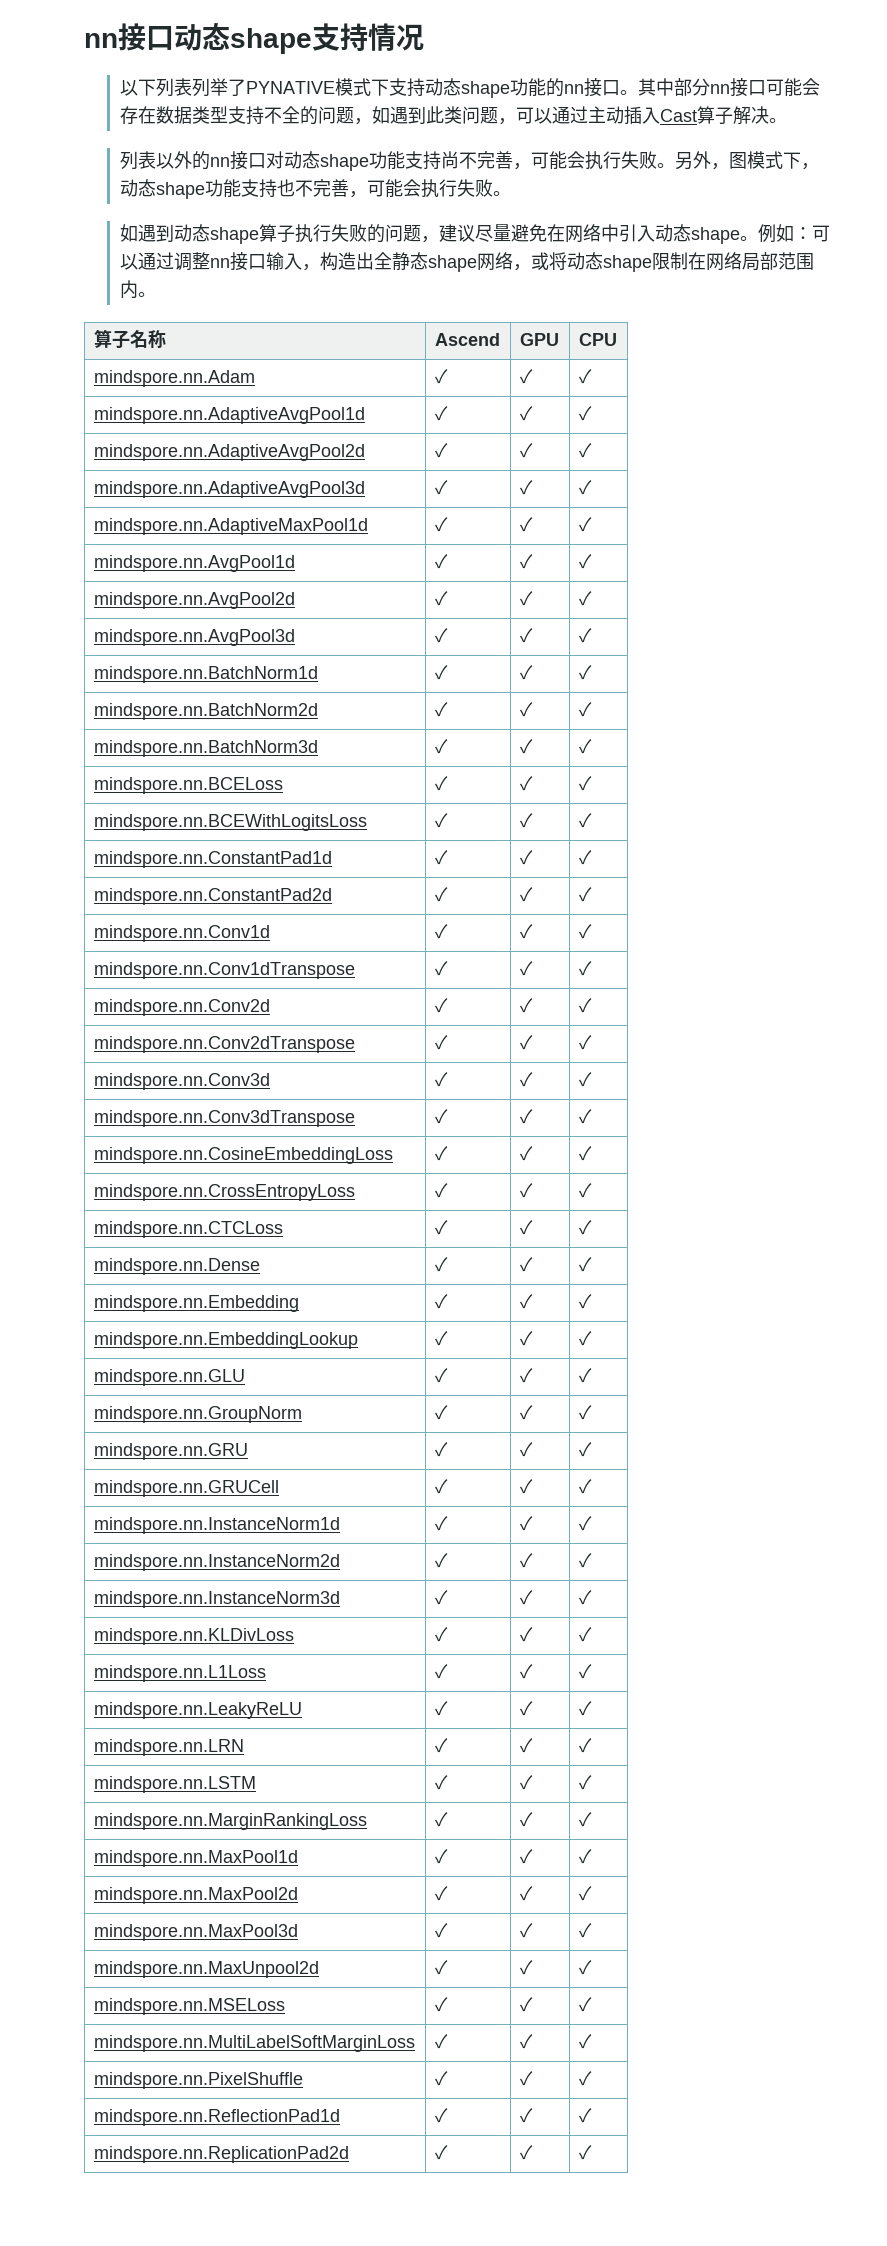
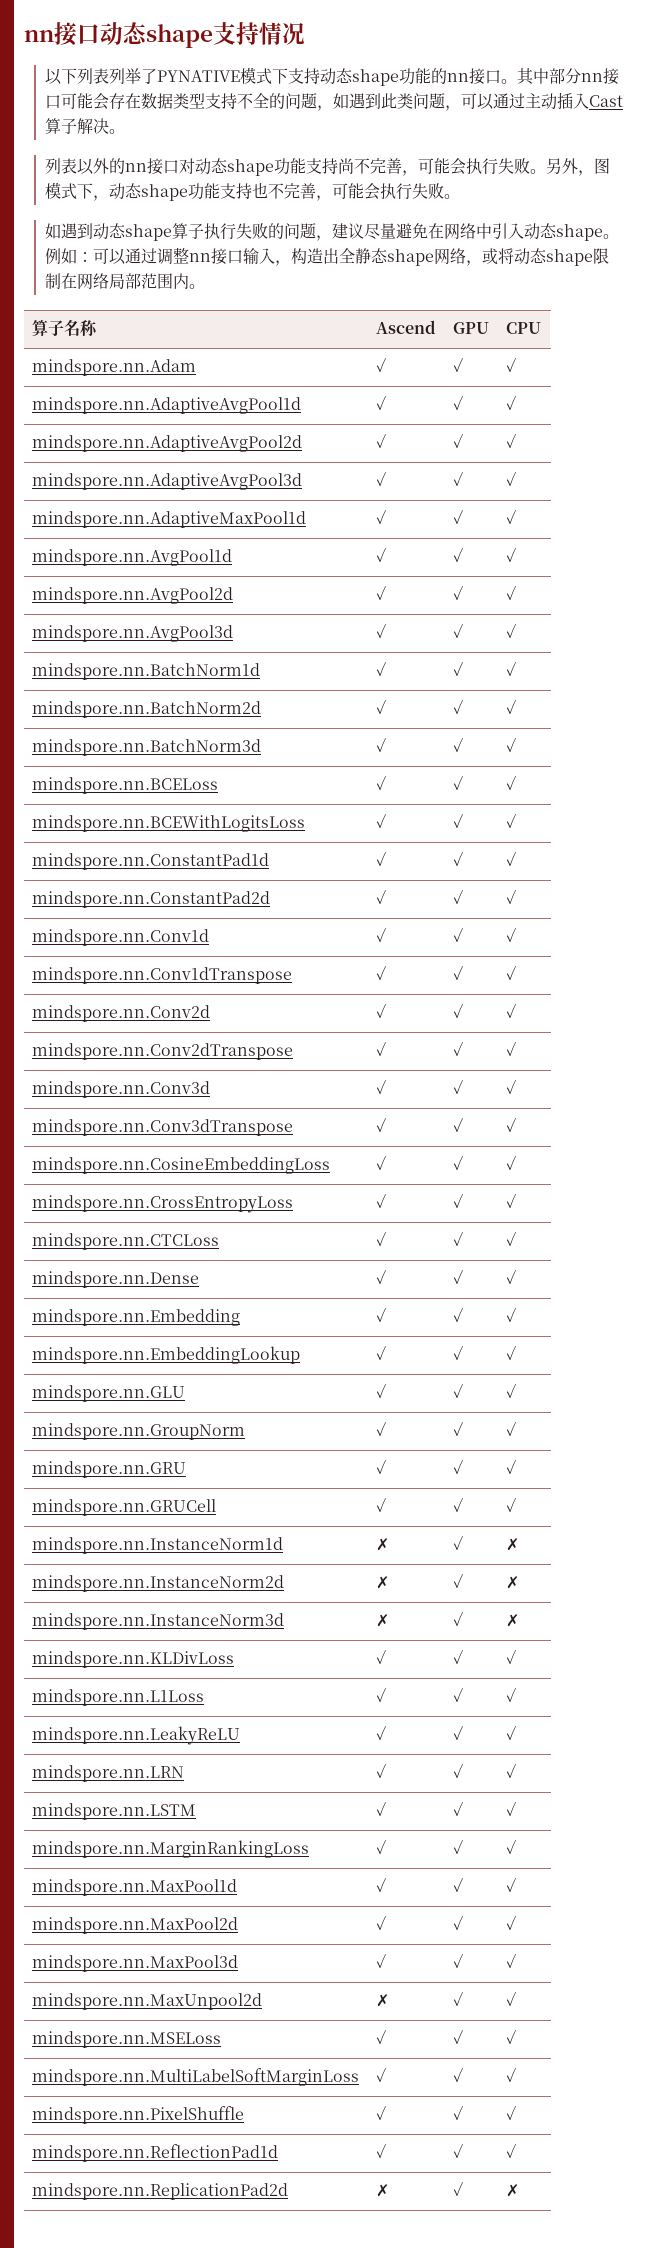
- mindspore.nn.InstanceNorm1d | ✓ | ✓ | ✓
+ mindspore.nn.InstanceNorm1d | ✗ | ✓ | ✗
- mindspore.nn.InstanceNorm2d | ✓ | ✓ | ✓
+ mindspore.nn.InstanceNorm2d | ✗ | ✓ | ✗
- mindspore.nn.InstanceNorm3d | ✓ | ✓ | ✓
+ mindspore.nn.InstanceNorm3d | ✗ | ✓ | ✗
- mindspore.nn.MaxUnpool2d | ✓ | ✓ | ✓
+ mindspore.nn.MaxUnpool2d | ✗ | ✓ | ✓
- mindspore.nn.ReplicationPad2d | ✓ | ✓ | ✓
+ mindspore.nn.ReplicationPad2d | ✗ | ✓ | ✗

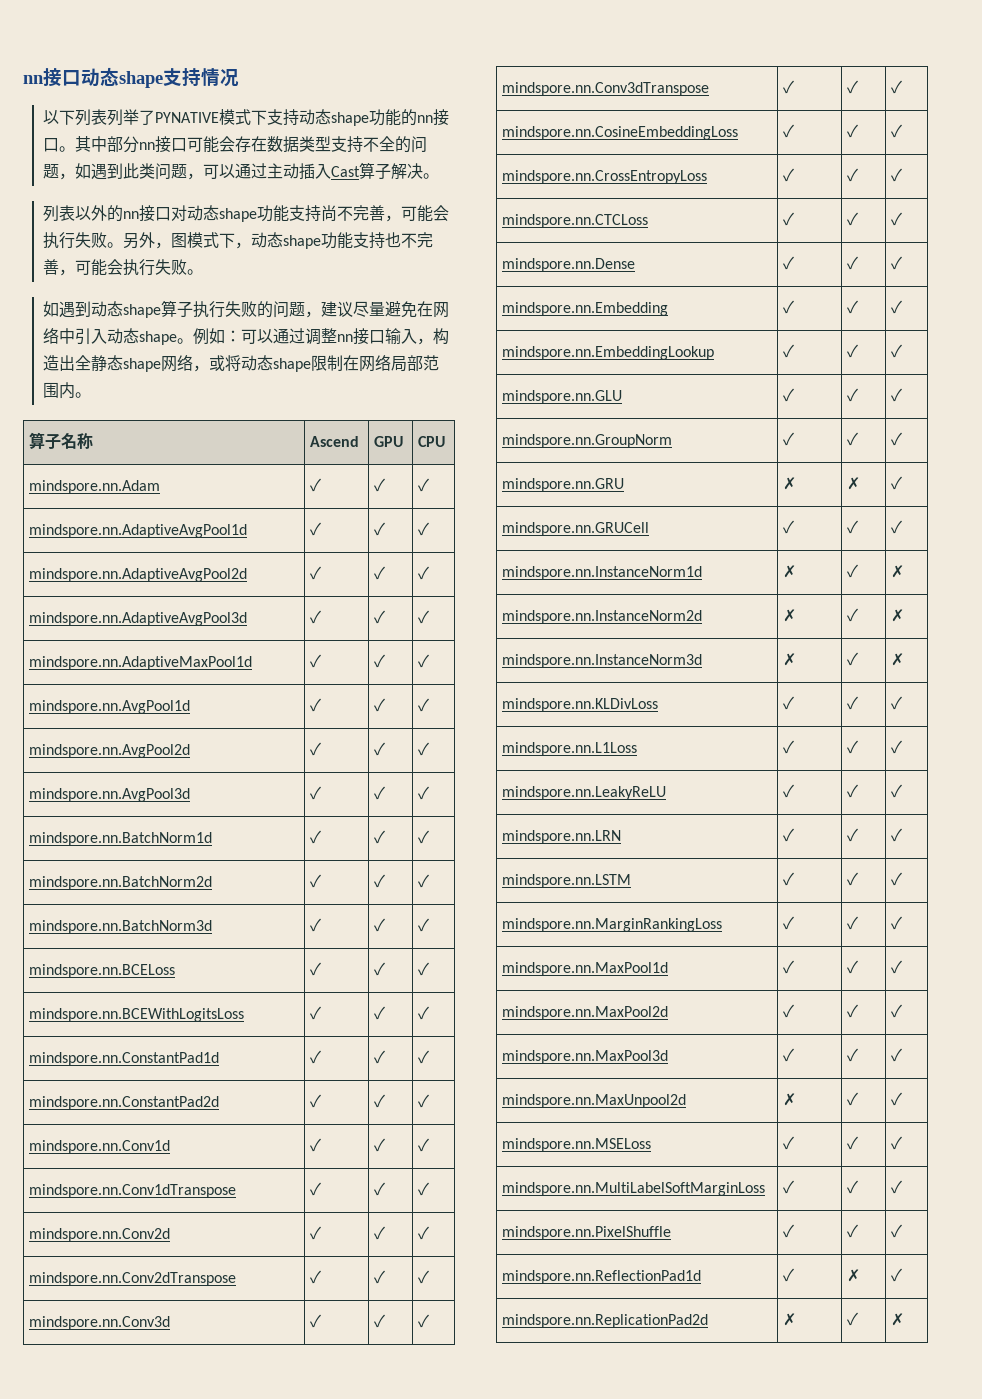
- mindspore.nn.GRU | ✓ | ✓ | ✓
+ mindspore.nn.GRU | ✗ | ✗ | ✓
- mindspore.nn.ReflectionPad1d | ✓ | ✓ | ✓
+ mindspore.nn.ReflectionPad1d | ✓ | ✗ | ✓

